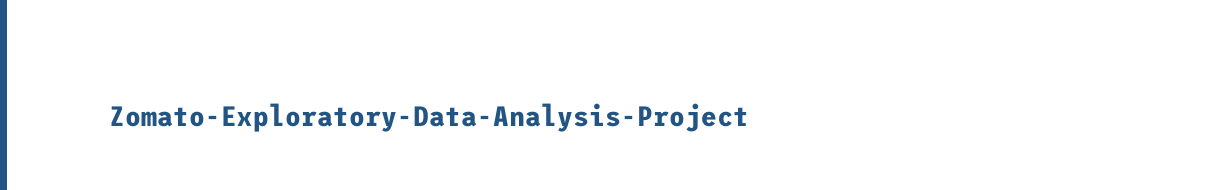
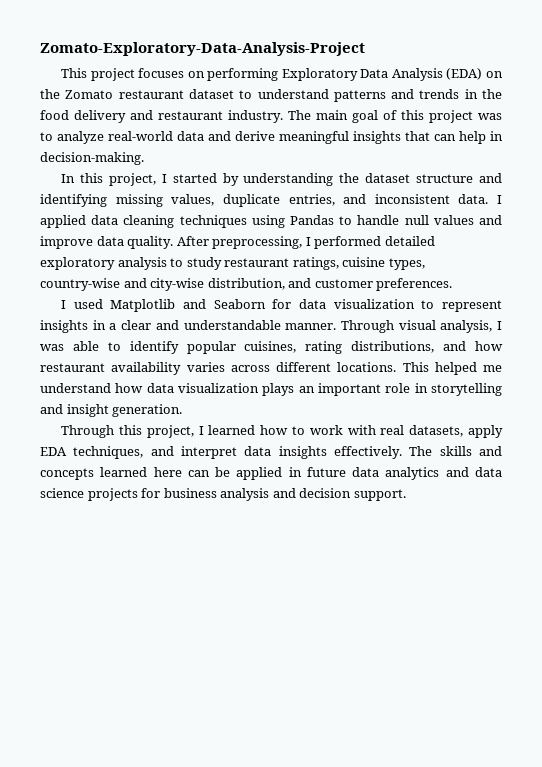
+ This project focuses on performing Exploratory Data Analysis (EDA) on the Zomato restaurant dataset to understand patterns and trends in the food delivery and restaurant industry. The main goal of this project was to analyze real-world data and derive meaningful insights that can help in decision-making.
+ In this project, I started by understanding the dataset structure and identifying missing values, duplicate entries, and inconsistent data. I applied data cleaning techniques using Pandas to handle null values and improve data quality. After preprocessing, I performed detailed exploratory analysis to study restaurant ratings, cuisine types, country-wise and city-wise distribution, and customer preferences.
+ I used Matplotlib and Seaborn for data visualization to represent insights in a clear and understandable manner. Through visual analysis, I was able to identify popular cuisines, rating distributions, and how restaurant availability varies across different locations. This helped me understand how data visualization plays an important role in storytelling and insight generation.
+ Through this project, I learned how to work with real datasets, apply EDA techniques, and interpret data insights effectively. The skills and concepts learned here can be applied in future data analytics and data science projects for business analysis and decision support.

